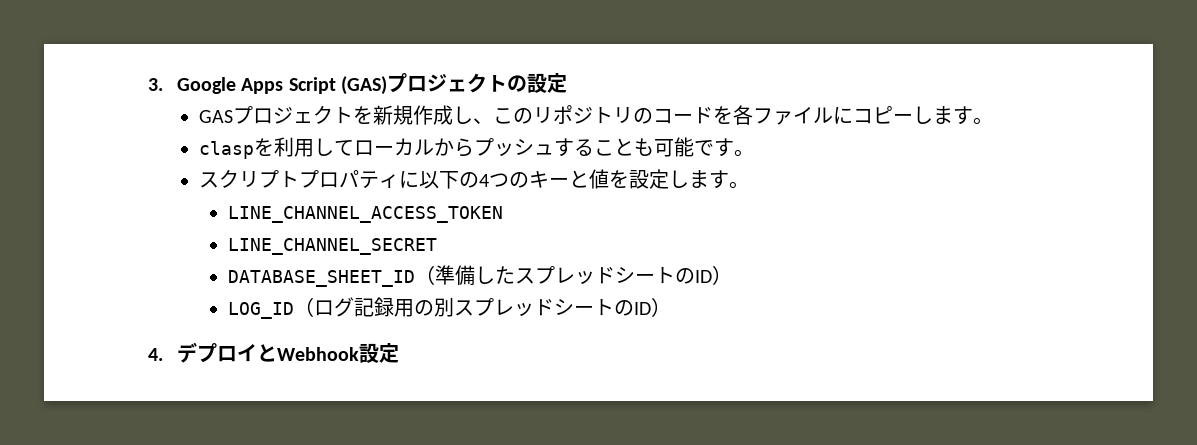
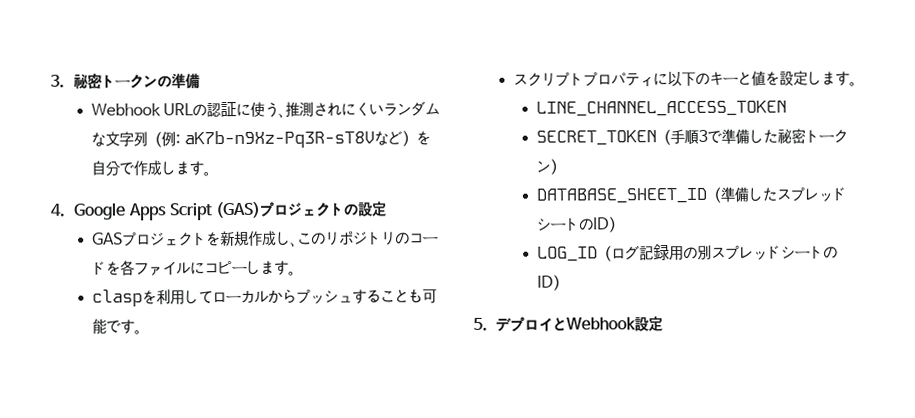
- 3. Google Apps Script (GAS)プロジェクトの設定
+ 3.秘密トークンの準備
+ Webhook URLの認証に使う、推測されにくいランダムな文字列（例: aK7b-n9Xz-Pq3R-sT8Vなど）を自分で作成します。
+ 4. Google Apps Script (GAS)プロジェクトの設定
- スクリプトプロパティに以下の4つのキーと値を設定します。
+ スクリプトプロパティに以下のキーと値を設定します。
- LINE_CHANNEL_SECRET
+ SECRET_TOKEN（手順3で準備した秘密トークン）
- 4.デプロイとWebhook設定
+ 5.デプロイとWebhook設定

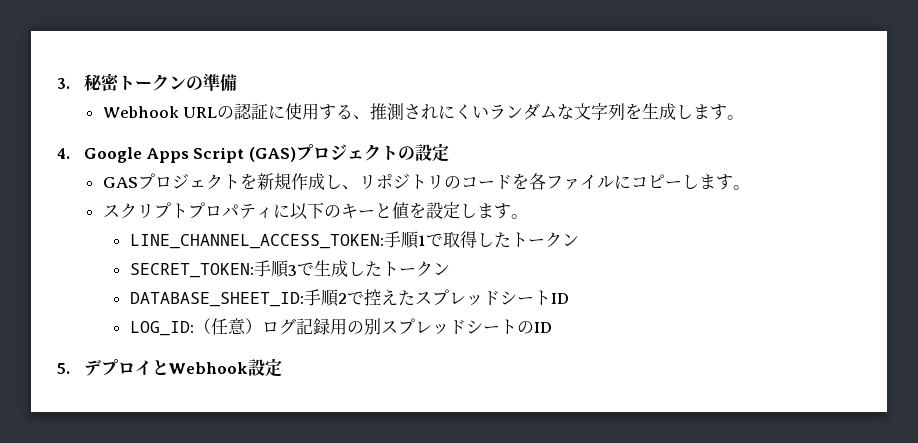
- Webhook URLの認証に使う、推測されにくいランダムな文字列（例: aK7b-n9Xz-Pq3R-sT8Vなど）を自分で作成します。
+ Webhook URLの認証に使用する、推測されにくいランダムな文字列を生成します。
- GASプロジェクトを新規作成し、このリポジトリのコードを各ファイルにコピーします。
+ GASプロジェクトを新規作成し、リポジトリのコードを各ファイルにコピーします。
- claspを利用してローカルからプッシュすることも可能です。
- LINE_CHANNEL_ACCESS_TOKEN
- SECRET_TOKEN（手順3で準備した秘密トークン）
- DATABASE_SHEET_ID（準備したスプレッドシートのID）
- LOG_ID（ログ記録用の別スプレッドシートのID）
+ LINE_CHANNEL_ACCESS_TOKEN:手順1で取得したトークン
+ SECRET_TOKEN:手順3で生成したトークン
+ DATABASE_SHEET_ID:手順2で控えたスプレッドシートID
+ LOG_ID:（任意）ログ記録用の別スプレッドシートのID

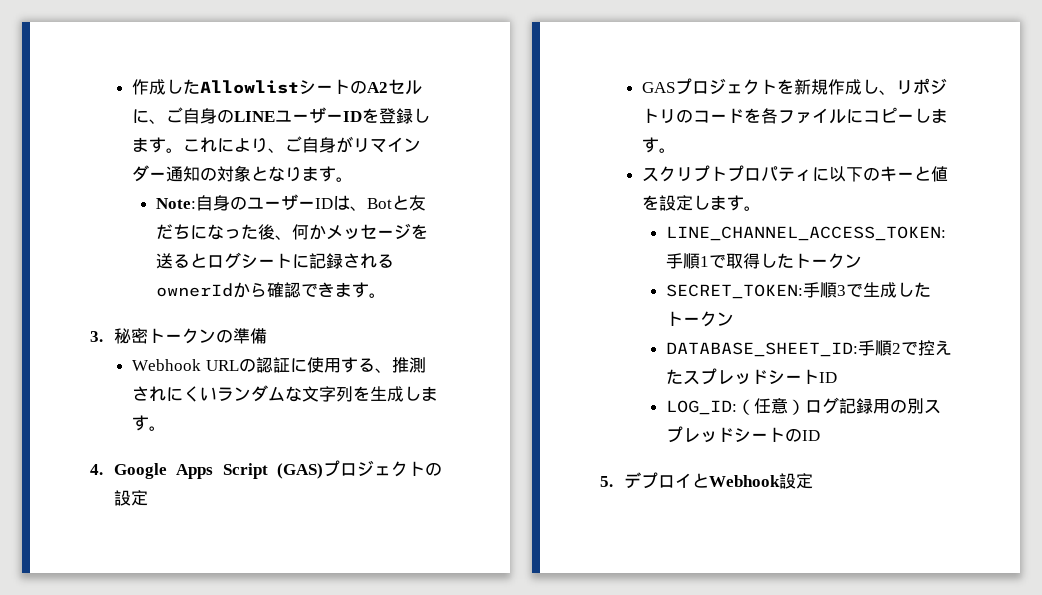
+ 作成したAllowlistシートのA2セルに、ご自身のLINEユーザーIDを登録します。これにより、ご自身がリマインダー通知の対象となります。
+ Note:自身のユーザーIDは、Botと友だちになった後、何かメッセージを送るとログシートに記録されるownerIdから確認できます。

